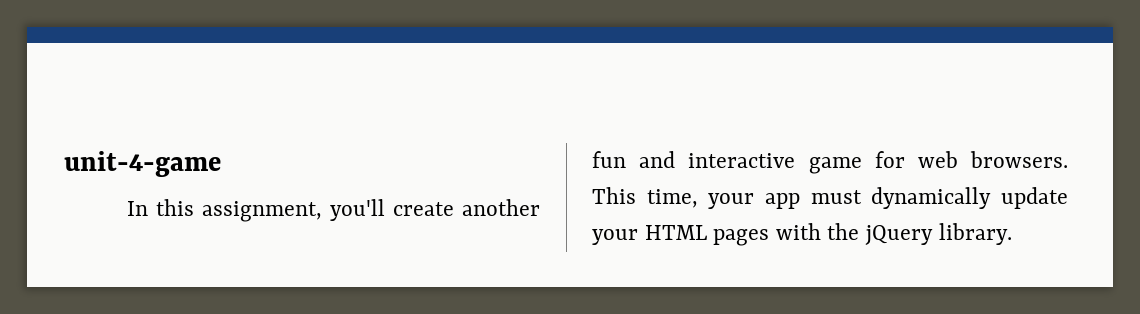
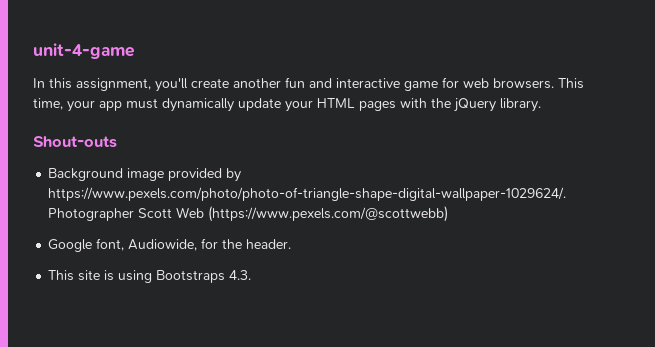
+ Shout-outs
+ Background image provided by https://www.pexels.com/photo/photo-of-triangle-shape-digital-wallpaper-1029624/. Photographer Scott Web (https://www.pexels.com/@scottwebb)
+ Google font, Audiowide, for the header.
+ This site is using Bootstraps 4.3.

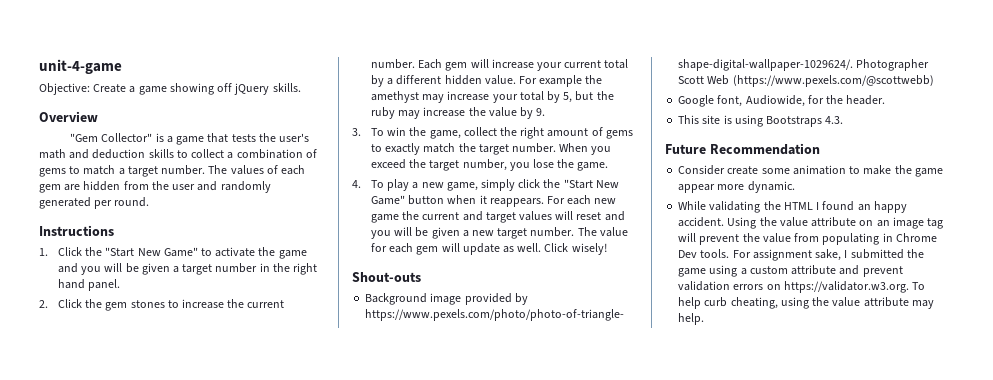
- In this assignment, you'll create another fun and interactive game for web browsers. This time, your app must dynamically update your HTML pages with the jQuery library.
+ Objective: Create a game showing off jQuery skills.
+ Overview
+ "Gem Collector" is a game that tests the user's math and deduction skills to collect a combination of gems to match a target number. The values of each gem are hidden from the user and randomly generated per round.
+ Instructions
+ 1. Click the "Start New Game" to activate the game and you will be given a target number in the right hand panel.
+ 2. Click the gem stones to increase the current number. Each gem will increase your current total by a different hidden value. For example the amethyst may increase your total by 5, but the ruby may increase the value by 9.
+ 3. To win the game, collect the right amount of gems to exactly match the target number. When you exceed the target number, you lose the game.
+ 4. To play a new game, simply click the "Start New Game" button when it reappears. For each new game the current and target values will reset and you will be given a new target number. The value for each gem will update as well. Click wisely!
+ Future Recommendation
+ Consider create some animation to make the game appear more dynamic.
+ While validating the HTML I found an happy accident. Using the value attribute on an image tag will prevent the value from populating in Chrome Dev tools. For assignment sake, I submitted the game using a custom attribute and prevent validation errors on https://validator.w3.org. To help curb cheating, using the value attribute may help.

